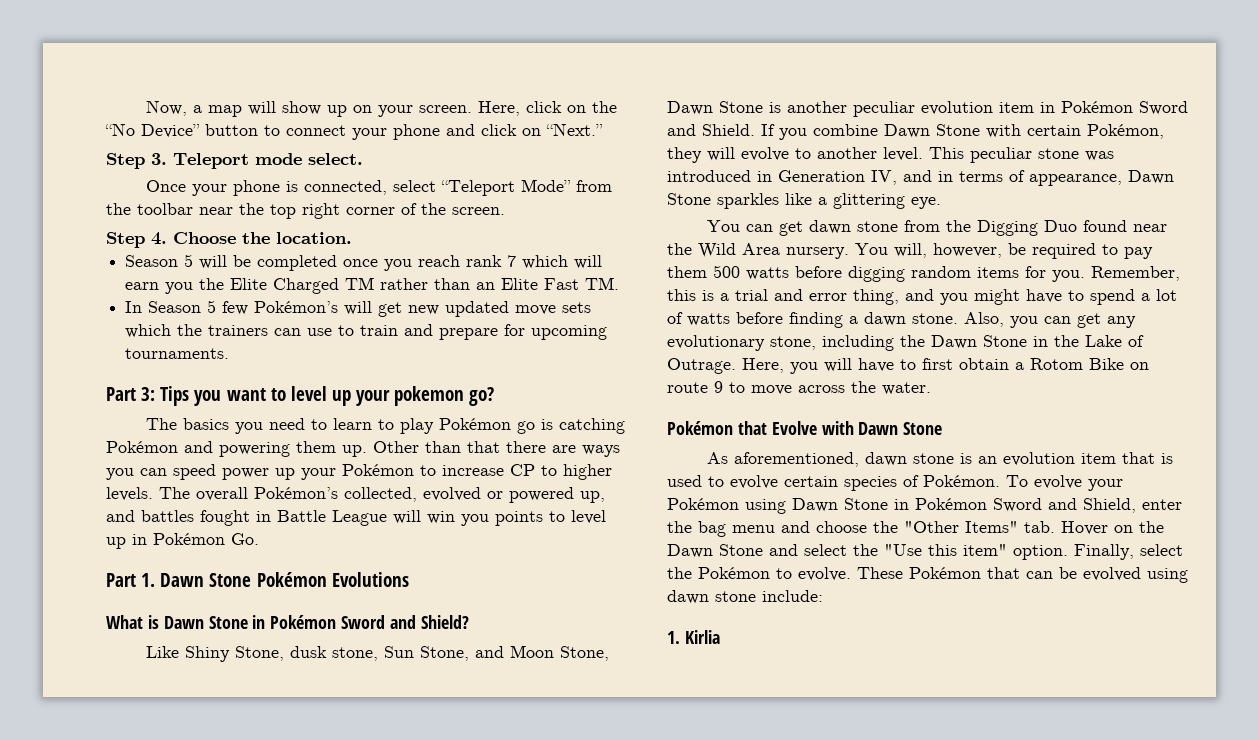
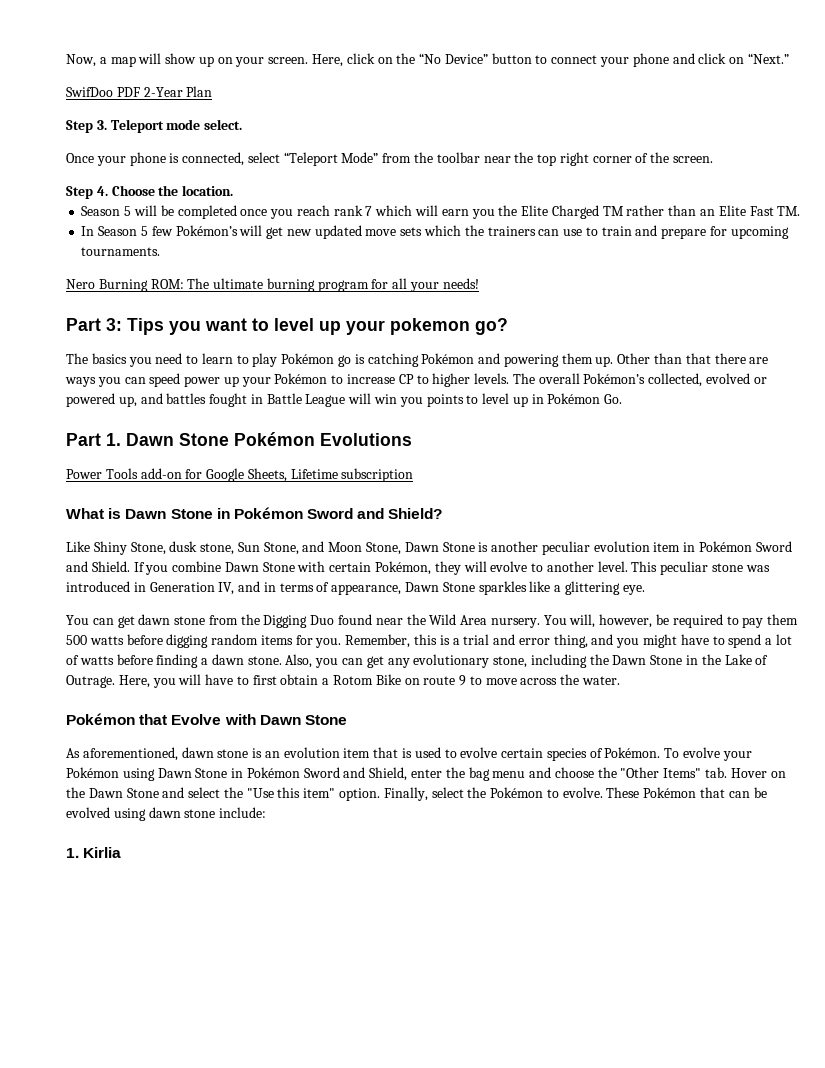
+ SwifDoo PDF 2-Year Plan
+ Nero Burning ROM: The ultimate burning program for all your needs!
+ Power Tools add-on for Google Sheets, Lifetime subscription

